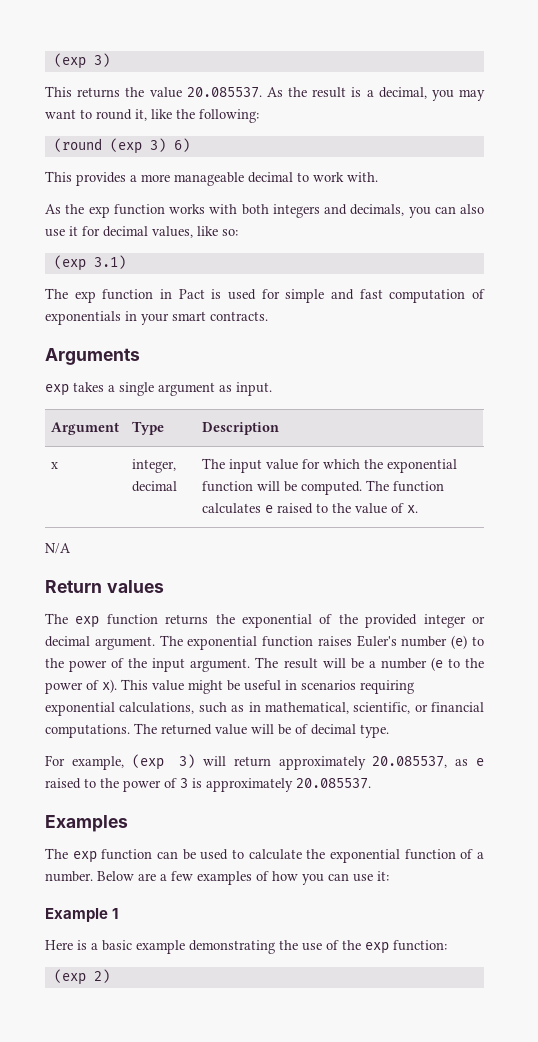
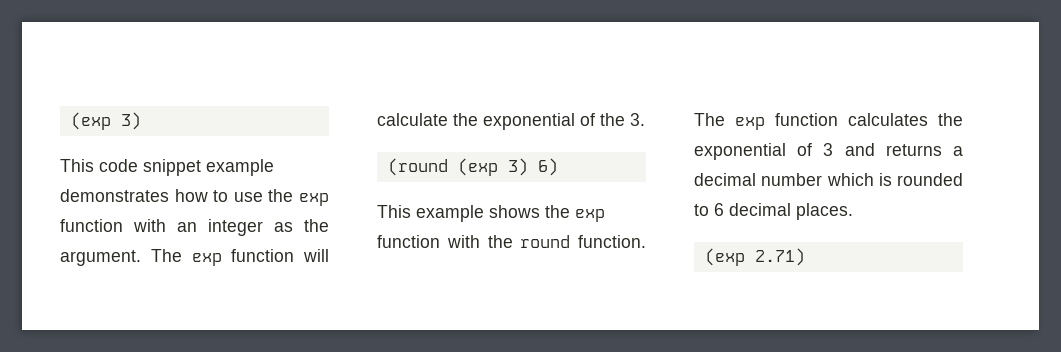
- This returns the value 20.085537. As the result is a decimal, you may want to round it, like the following:
+ This code snippet example demonstrates how to use the exp function with an integer as the argument. The exp function will calculate the exponential of the 3.
- This provides a more manageable decimal to work with.
- As the exp function works with both integers and decimals, you can also use it for decimal values, like so:
- (exp 3.1)
- The exp function in Pact is used for simple and fast computation of exponentials in your smart contracts.
- Arguments
- exp takes a single argument as input.
- Argument | Type | Description
- x | integer, decimal | The input value for which the exponential function will be computed. The function calculates e raised to the value of x.
- N/A
- Return values
- The exp function returns the exponential of the provided integer or decimal argument. The exponential function raises Euler's number (e) to the power of the input argument. The result will be a number (e to the power of x). This value might be useful in scenarios requiring exponential calculations, such as in mathematical, scientific, or financial computations. The returned value will be of decimal type.
- For example, (exp 3) will return approximately 20.085537, as e raised to the power of 3 is approximately 20.085537.
- Examples
- The exp function can be used to calculate the exponential function of a number. Below are a few examples of how you can use it:
- Example 1
- Here is a basic example demonstrating the use of the exp function:
- (exp 2)
+ This example shows the exp function with the round function. The exp function calculates the exponential of 3 and returns a decimal number which is rounded to 6 decimal places.
+ (exp 2.71)

